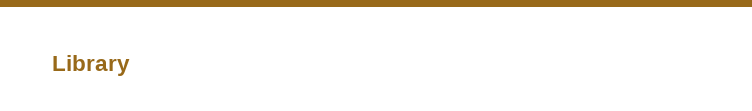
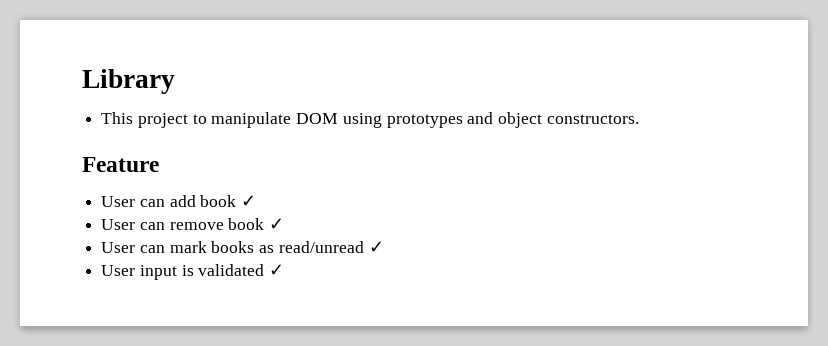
+ This project to manipulate DOM using prototypes and object constructors.
+ Feature
+ User can add book ✓
+ User can remove book ✓
+ User can mark books as read/unread ✓
+ User input is validated ✓

